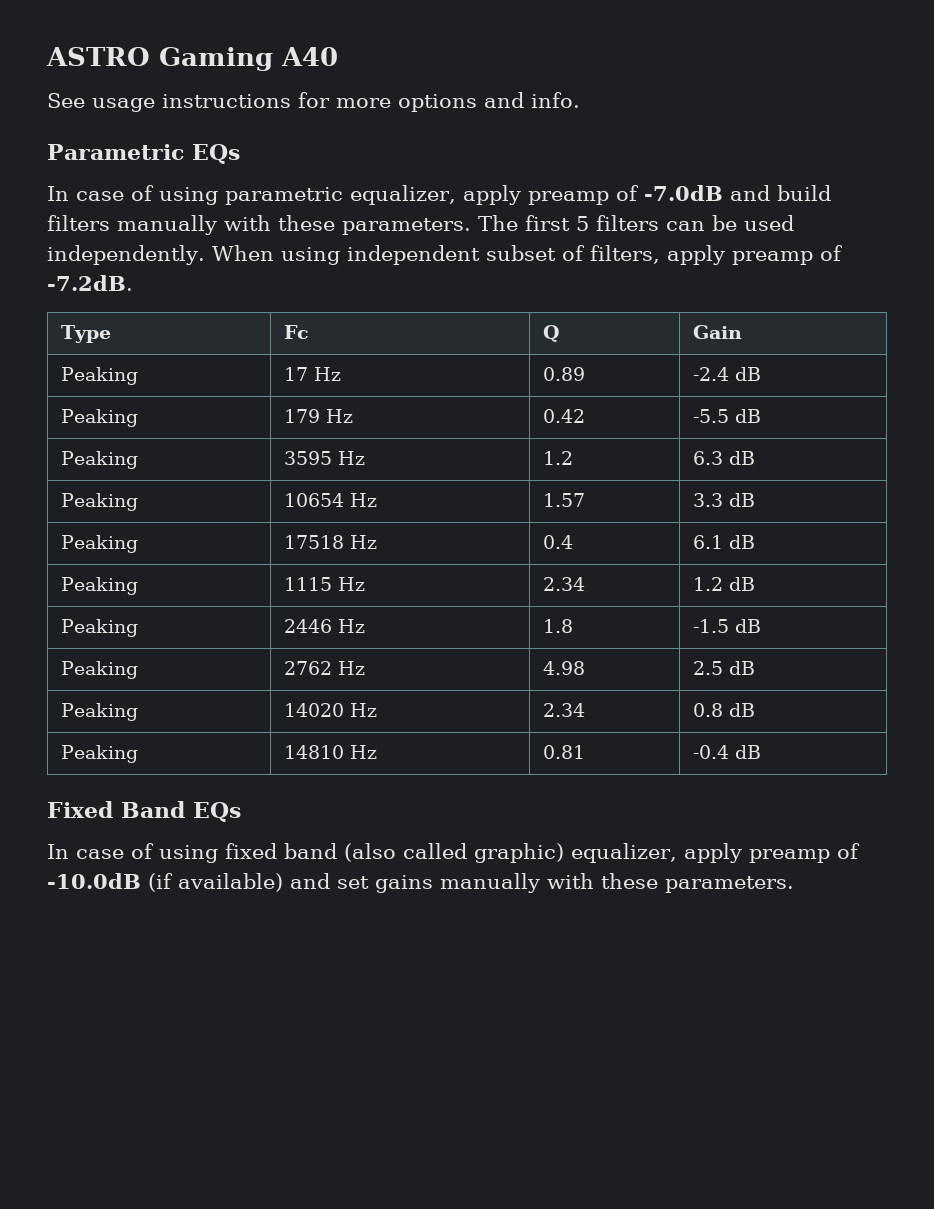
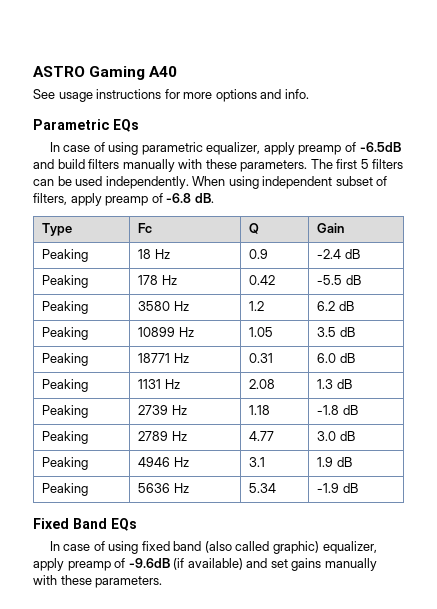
- In case of using parametric equalizer, apply preamp of -7.0dB and build filters manually with these parameters.
+ In case of using parametric equalizer, apply preamp of -6.5dB and build filters manually with these parameters.
- When using independent subset of filters, apply preamp of -7.2dB.
+ When using independent subset of filters, apply preamp of -6.8 dB.
- Peaking | 17 Hz | 0.89 | -2.4 dB
+ Peaking | 18 Hz | 0.9 | -2.4 dB
- Peaking | 179 Hz | 0.42 | -5.5 dB
+ Peaking | 178 Hz | 0.42 | -5.5 dB
- Peaking | 3595 Hz | 1.2 | 6.3 dB
- Peaking | 10654 Hz | 1.57 | 3.3 dB
- Peaking | 17518 Hz | 0.4 | 6.1 dB
- Peaking | 1115 Hz | 2.34 | 1.2 dB
- Peaking | 2446 Hz | 1.8 | -1.5 dB
- Peaking | 2762 Hz | 4.98 | 2.5 dB
- Peaking | 14020 Hz | 2.34 | 0.8 dB
- Peaking | 14810 Hz | 0.81 | -0.4 dB
+ Peaking | 3580 Hz | 1.2 | 6.2 dB
+ Peaking | 10899 Hz | 1.05 | 3.5 dB
+ Peaking | 18771 Hz | 0.31 | 6.0 dB
+ Peaking | 1131 Hz | 2.08 | 1.3 dB
+ Peaking | 2739 Hz | 1.18 | -1.8 dB
+ Peaking | 2789 Hz | 4.77 | 3.0 dB
+ Peaking | 4946 Hz | 3.1 | 1.9 dB
+ Peaking | 5636 Hz | 5.34 | -1.9 dB
- In case of using fixed band (also called graphic) equalizer, apply preamp of -10.0dB (if available) and set gains manually with these parameters.
+ In case of using fixed band (also called graphic) equalizer, apply preamp of -9.6dB (if available) and set gains manually with these parameters.

